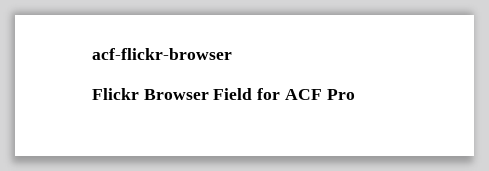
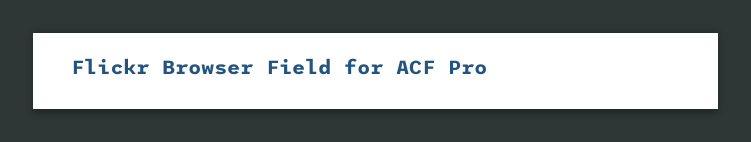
- acf-flickr-browser

